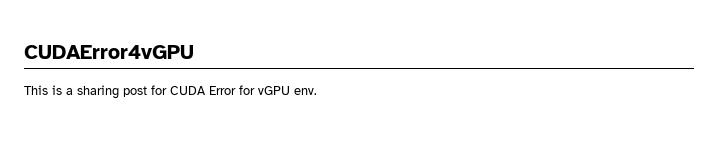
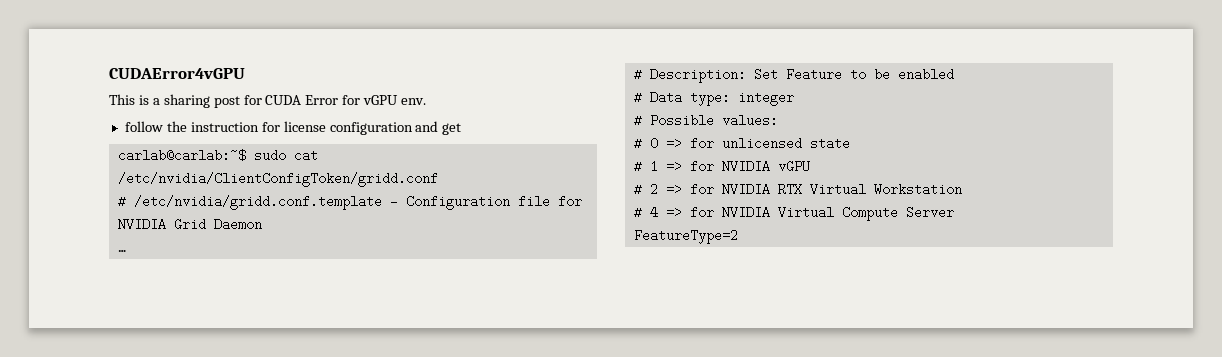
+ follow the instruction for license configuration and get
+ carlab@carlab:~$ sudo cat /etc/nvidia/ClientConfigToken/gridd.conf
+ # /etc/nvidia/gridd.conf.template - Configuration file for NVIDIA Grid Daemon
+ …
+ # Description: Set Feature to be enabled
+ # Data type: integer
+ # Possible values:
+ # 0 => for unlicensed state
+ # 1 => for NVIDIA vGPU
+ # 2 => for NVIDIA RTX Virtual Workstation
+ # 4 => for NVIDIA Virtual Compute Server
+ FeatureType=2

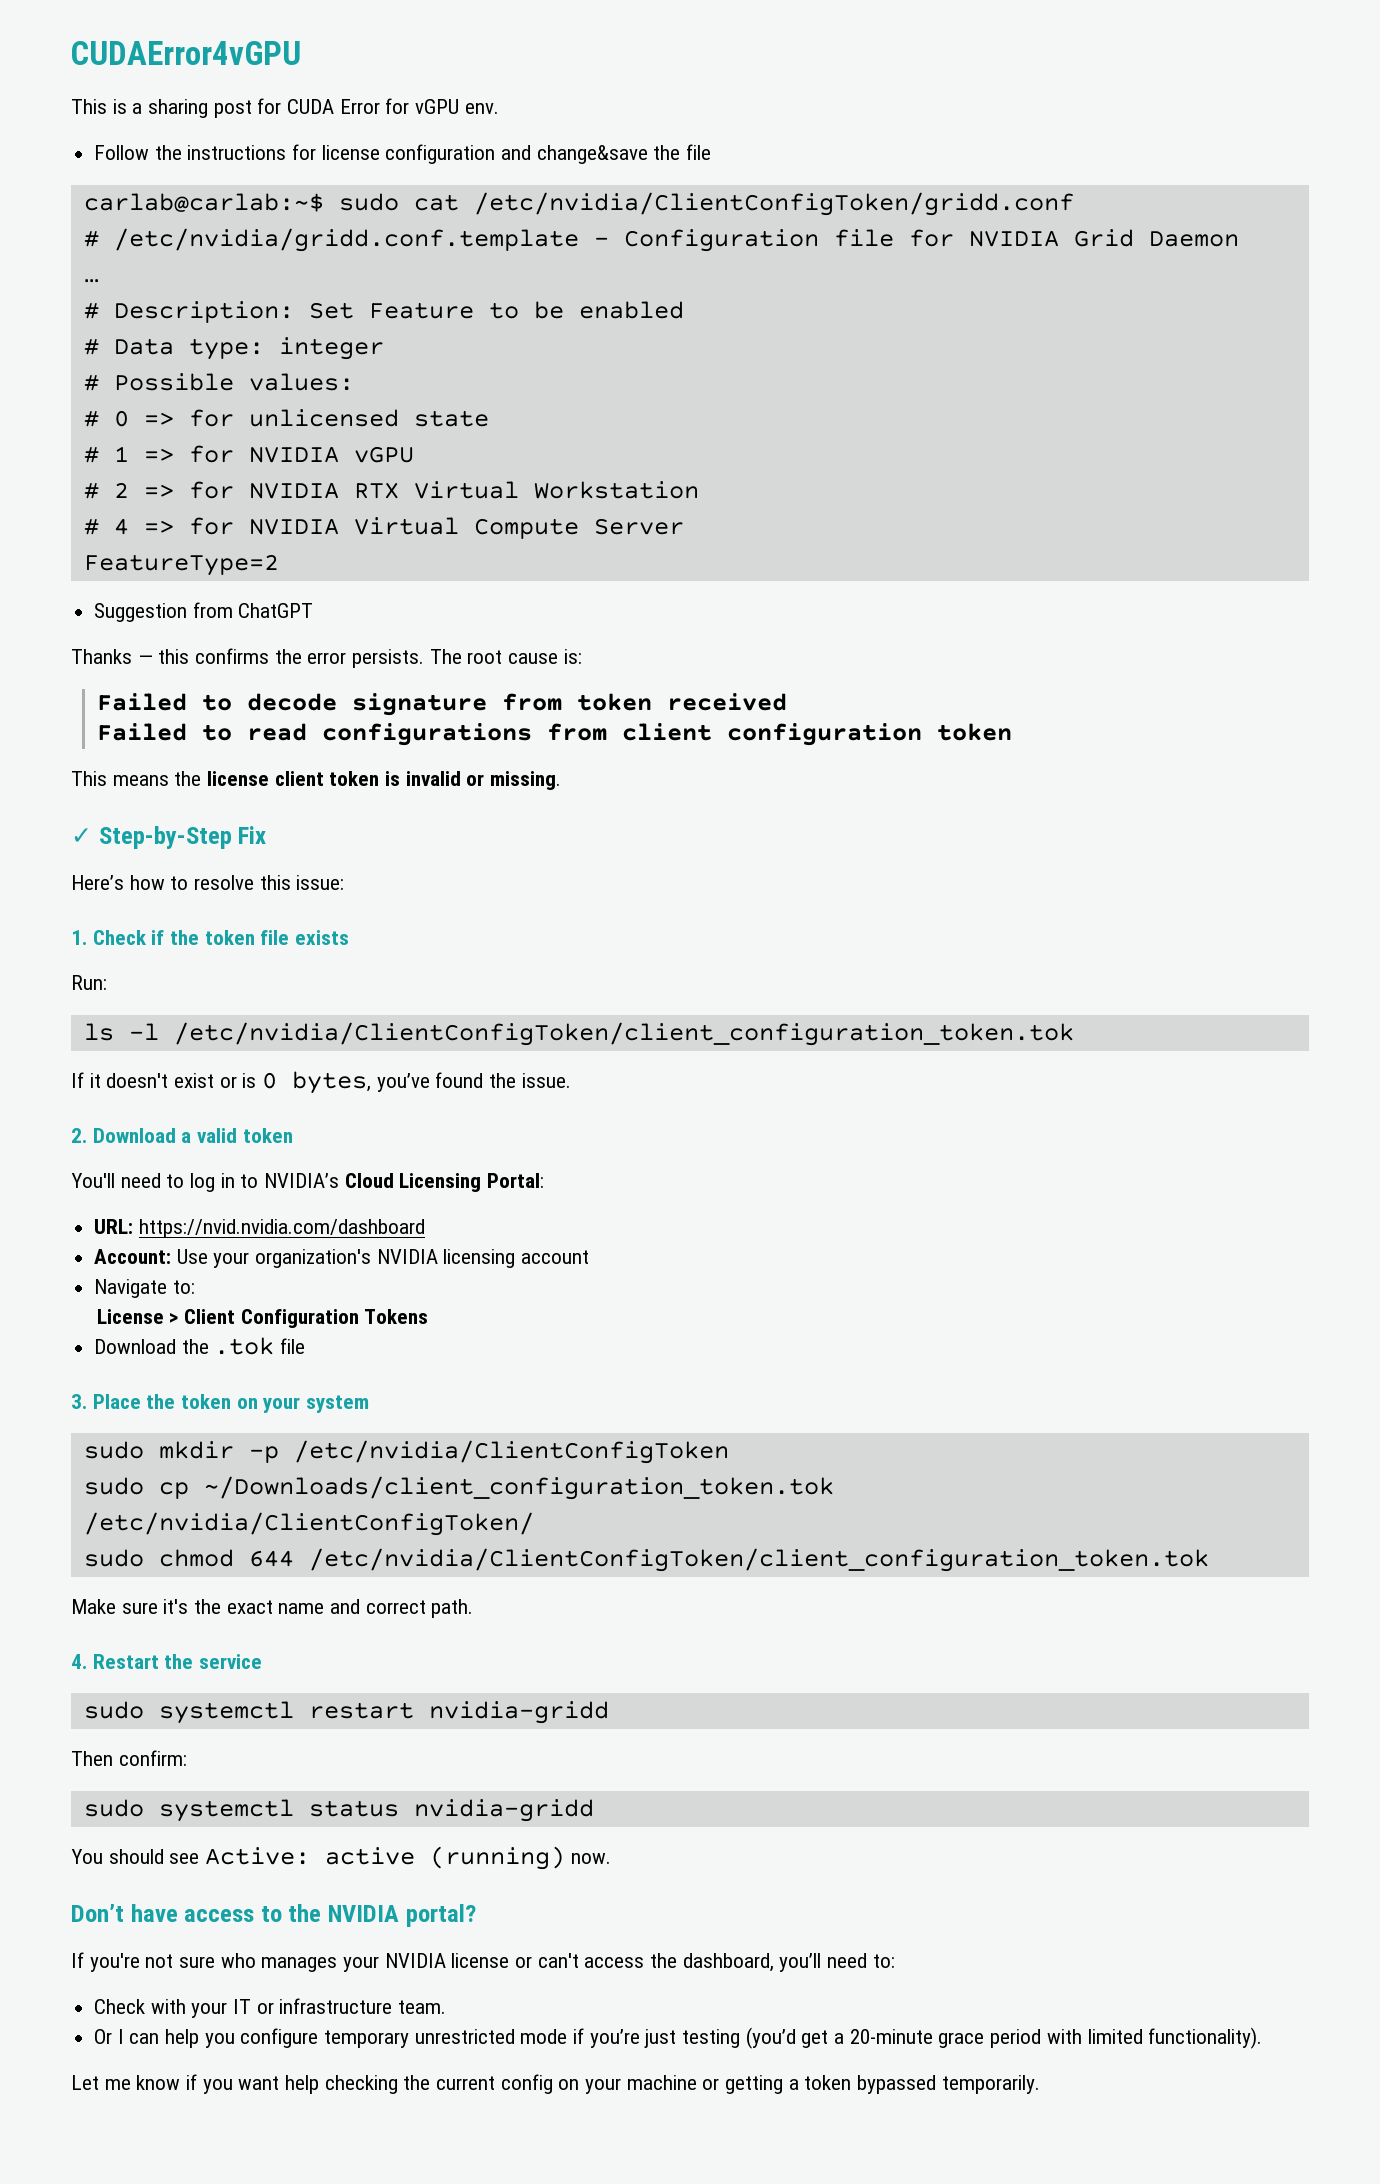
- follow the instruction for license configuration and get
+ Follow the instructions for license configuration and change&save the file
+ Suggestion from ChatGPT
+ Thanks — this confirms the error persists. The root cause is:
+ Failed to decode signature from token received
+ Failed to read configurations from client configuration token
+ This means the license client token is invalid or missing.
+ ✓ Step-by-Step Fix
+ Here’s how to resolve this issue:
+ 1. Check if the token file exists
+ Run:
+ ls -l /etc/nvidia/ClientConfigToken/client_configuration_token.tok
+ If it doesn't exist or is 0 bytes, you’ve found the issue.
+ 2. Download a valid token
+ You'll need to log in to NVIDIA’s Cloud Licensing Portal:
+ URL: https://nvid.nvidia.com/dashboard
+ Account: Use your organization's NVIDIA licensing account
+ Navigate to:
+ License > Client Configuration Tokens
+ Download the .tok file
+ 3. Place the token on your system
+ sudo mkdir -p /etc/nvidia/ClientConfigToken
+ sudo cp ~/Downloads/client_configuration_token.tok /etc/nvidia/ClientConfigToken/
+ sudo chmod 644 /etc/nvidia/ClientConfigToken/client_configuration_token.tok
+ Make sure it's the exact name and correct path.
+ 4. Restart the service
+ sudo systemctl restart nvidia-gridd
+ Then confirm:
+ sudo systemctl status nvidia-gridd
+ You should see Active: active (running) now.
+ Don’t have access to the NVIDIA portal?
+ If you're not sure who manages your NVIDIA license or can't access the dashboard, you’ll need to:
+ Check with your IT or infrastructure team.
+ Or I can help you configure temporary unrestricted mode if you’re just testing (you’d get a 20-minute grace period with limited functionality).
+ Let me know if you want help checking the current config on your machine or getting a token bypassed temporarily.

